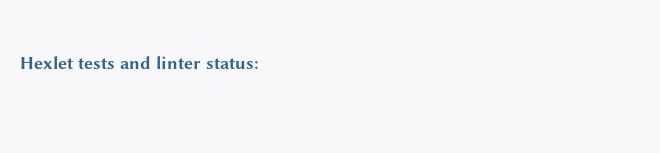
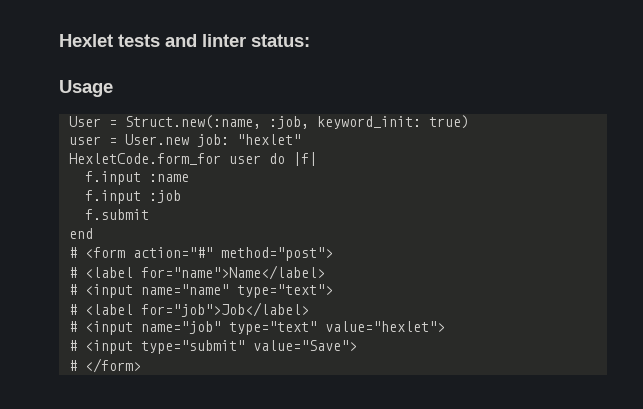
+ Usage
+ User = Struct.new(:name, :job, keyword_init: true)
+ user = User.new job: "hexlet"
+ HexletCode.form_for user do |f|
+ f.input :name
+ f.input :job
+ f.submit
+ end
+ # <form action="#" method="post">
+ # <label for="name">Name</label>
+ # <input name="name" type="text">
+ # <label for="job">Job</label>
+ # <input name="job" type="text" value="hexlet">
+ # <input type="submit" value="Save">
+ # </form>

